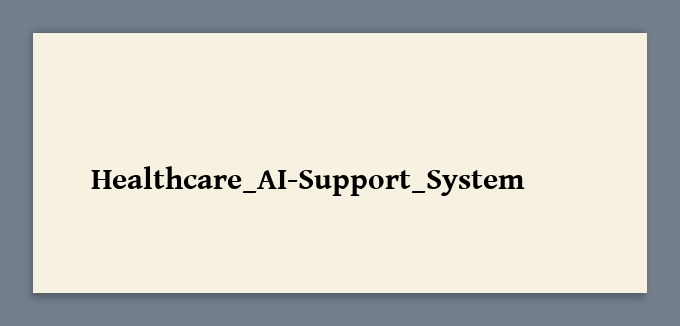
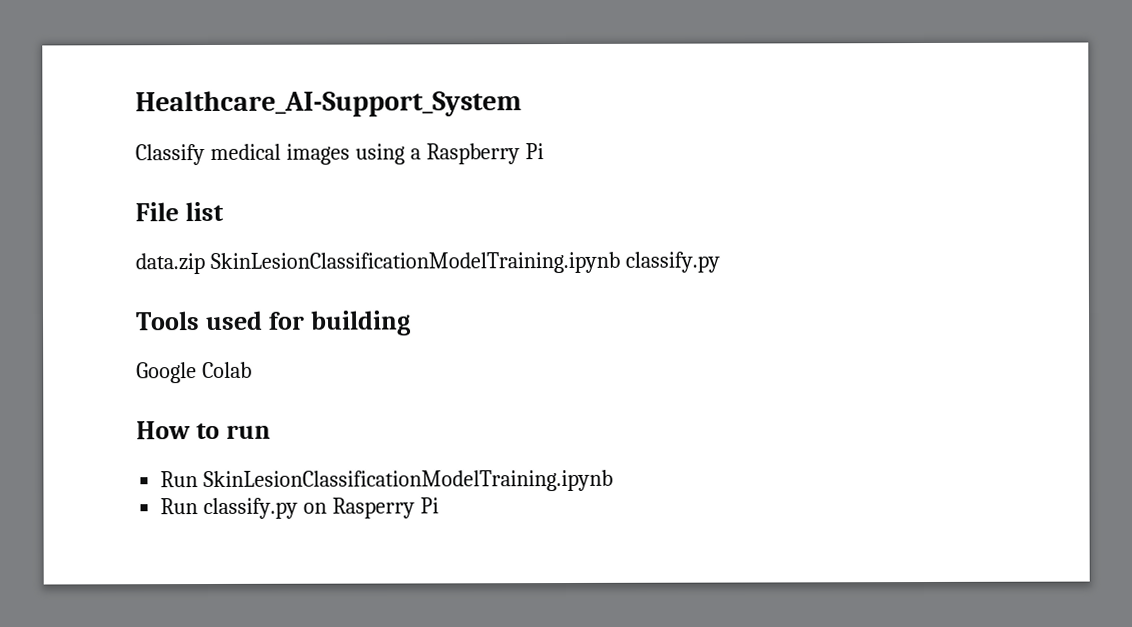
+ Classify medical images using a Raspberry Pi
+ File list
+ data.zip SkinLesionClassificationModelTraining.ipynb classify.py
+ Tools used for building
+ Google Colab
+ How to run
+ Run SkinLesionClassificationModelTraining.ipynb
+ Run classify.py on Rasperry Pi

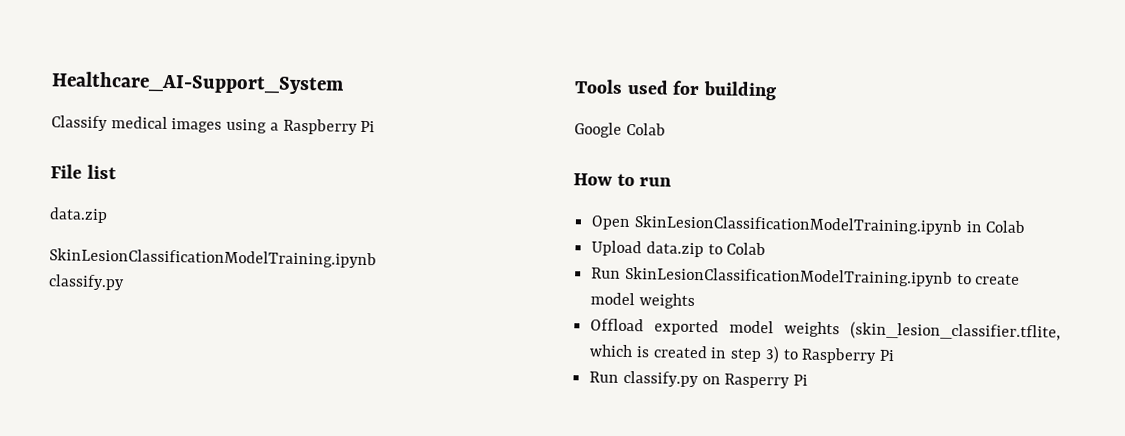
  File list
- data.zip SkinLesionClassificationModelTraining.ipynb classify.py
+ data.zip
+ SkinLesionClassificationModelTraining.ipynb
+ classify.py
- Run SkinLesionClassificationModelTraining.ipynb
+ Open SkinLesionClassificationModelTraining.ipynb in Colab
+ Upload data.zip to Colab
+ Run SkinLesionClassificationModelTraining.ipynb to create model weights
+ Offload exported model weights (skin_lesion_classifier.tflite, which is created in step 3) to Raspberry Pi

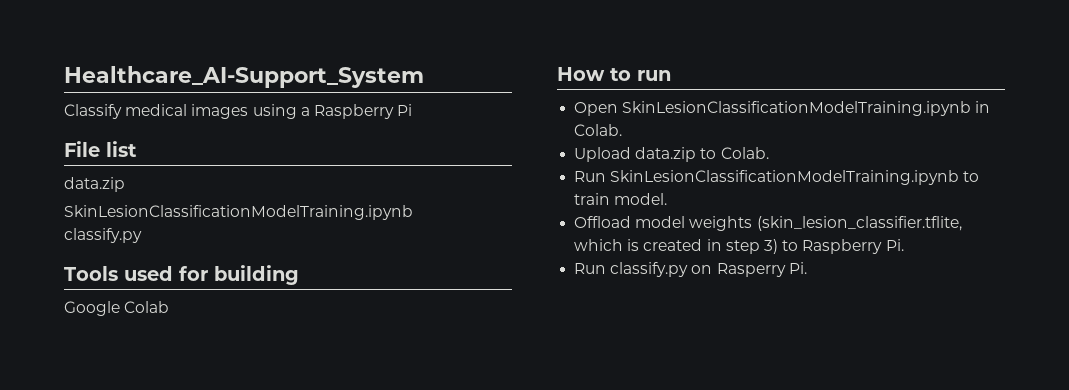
- Open SkinLesionClassificationModelTraining.ipynb in Colab
+ Open SkinLesionClassificationModelTraining.ipynb in Colab.
- Upload data.zip to Colab
+ Upload data.zip to Colab.
- Run SkinLesionClassificationModelTraining.ipynb to create model weights
+ Run SkinLesionClassificationModelTraining.ipynb to train model.
- Offload exported model weights (skin_lesion_classifier.tflite, which is created in step 3) to Raspberry Pi
+ Offload model weights (skin_lesion_classifier.tflite, which is created in step 3) to Raspberry Pi.
- Run classify.py on Rasperry Pi
+ Run classify.py on Rasperry Pi.

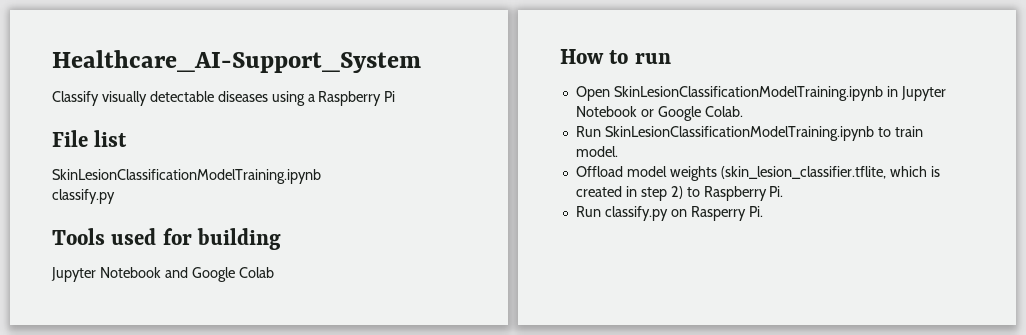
- Classify medical images using a Raspberry Pi
+ Classify visually detectable diseases using a Raspberry Pi
  File list
- data.zip
- Google Colab
+ Jupyter Notebook and Google Colab
- Open SkinLesionClassificationModelTraining.ipynb in Colab.
- Upload data.zip to Colab.
+ Open SkinLesionClassificationModelTraining.ipynb in Jupyter Notebook or Google Colab.
- Offload model weights (skin_lesion_classifier.tflite, which is created in step 3) to Raspberry Pi.
+ Offload model weights (skin_lesion_classifier.tflite, which is created in step 2) to Raspberry Pi.

